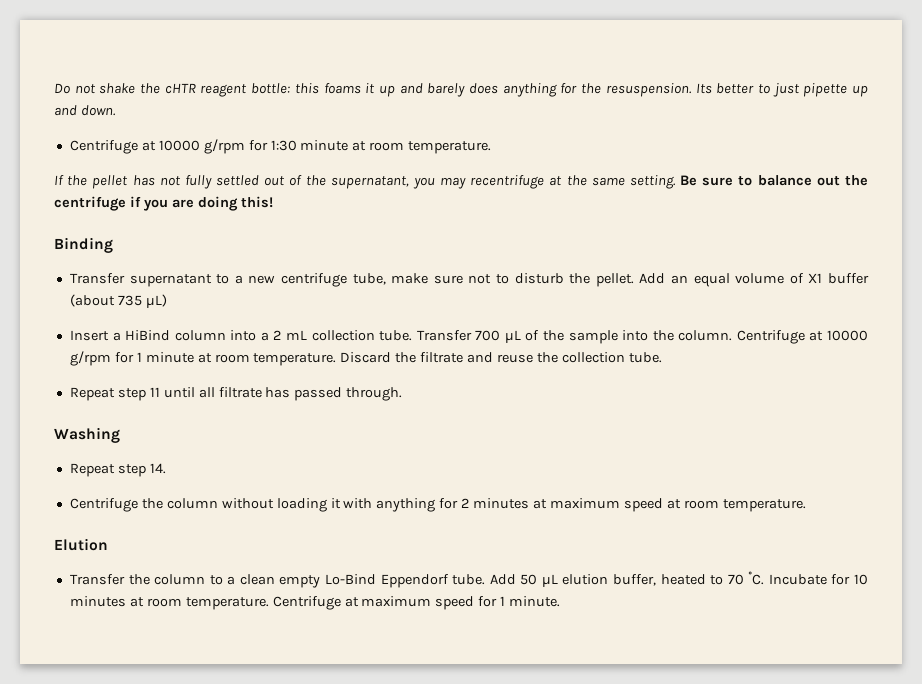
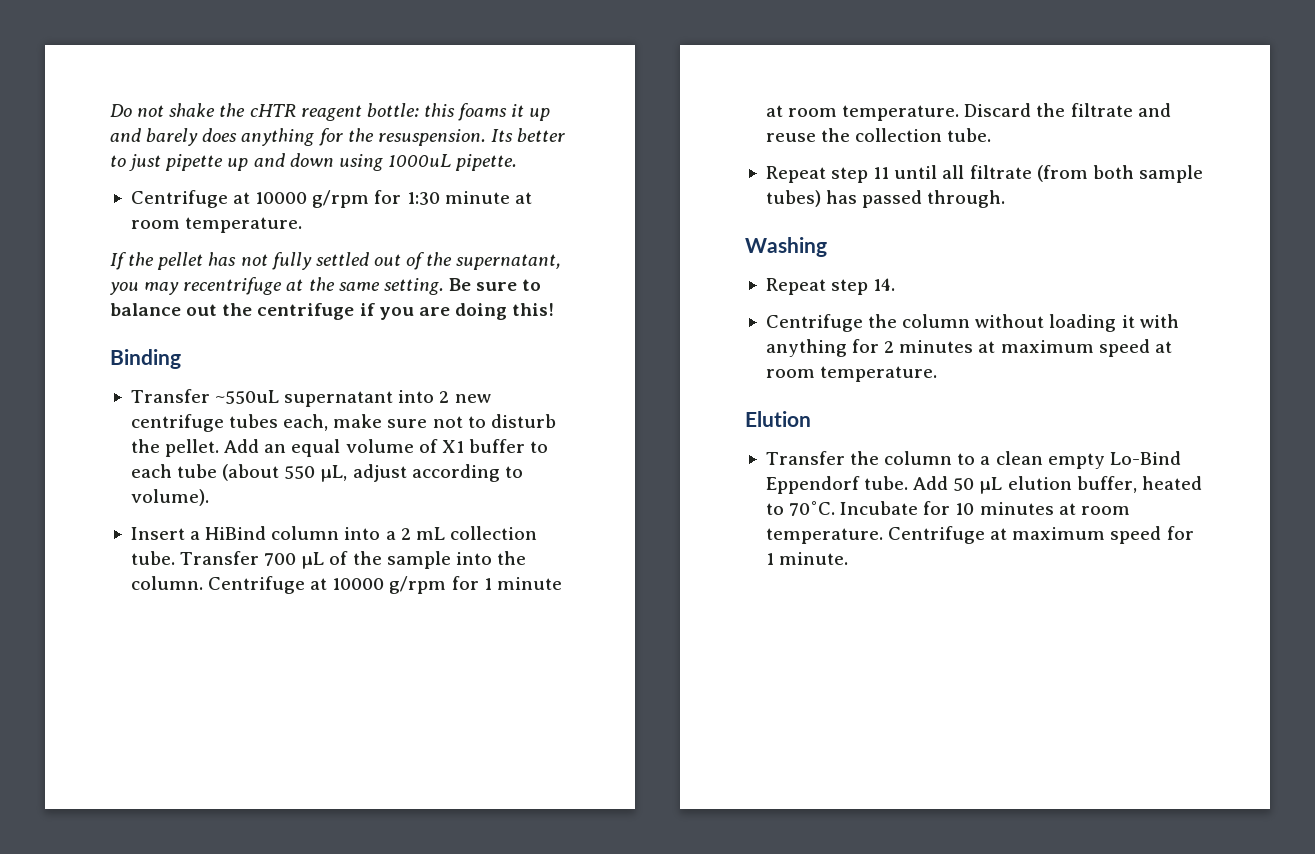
- Its better to just pipette up and down.
+ Its better to just pipette up and down using 1000uL pipette.
- Transfer supernatant to a new centrifuge tube, make sure not to disturb the pellet.
+ Transfer ~550uL supernatant into 2 new centrifuge tubes each, make sure not to disturb the pellet.
- Add an equal volume of X1 buffer (about 735 µL)
+ Add an equal volume of X1 buffer to each tube (about 550 µL, adjust according to volume).
- Repeat step 11 until all filtrate has passed through.
+ Repeat step 11 until all filtrate (from both sample tubes) has passed through.
- Add 50 µL elution buffer, heated to 70 ˚C.
+ Add 50 µL elution buffer, heated to 70˚C.

